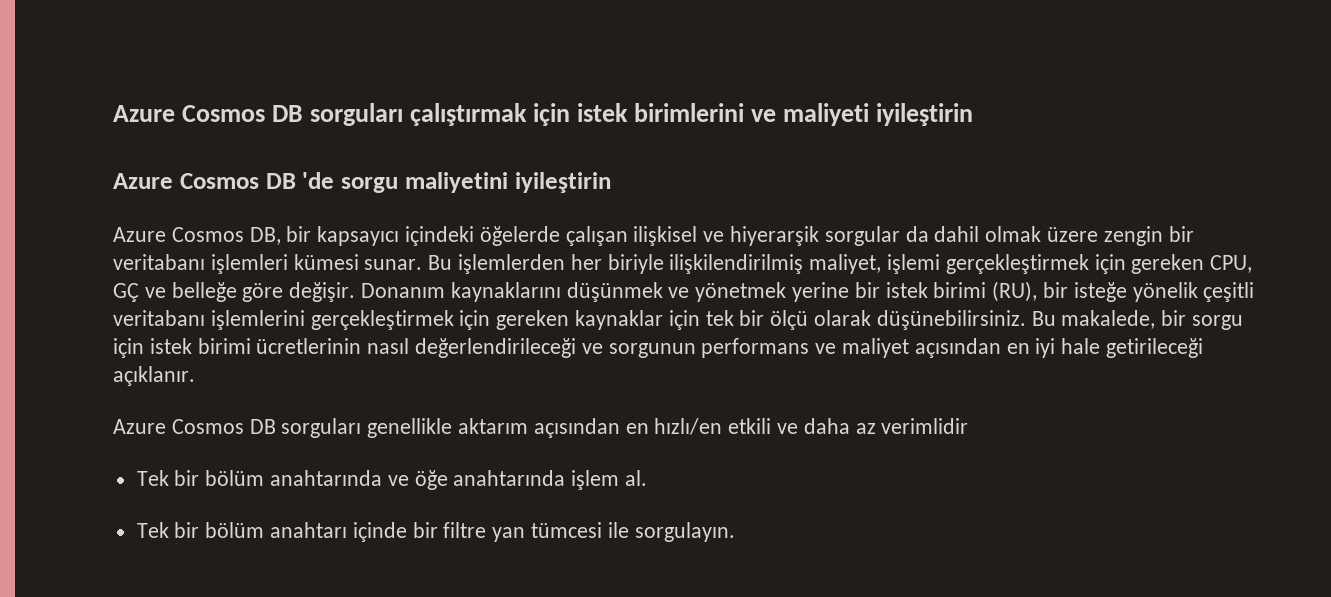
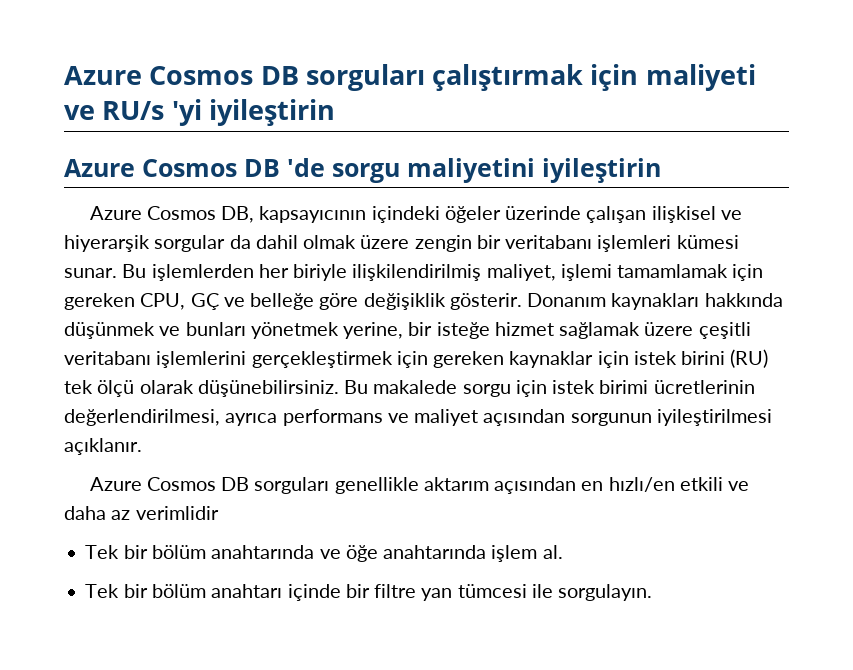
- Azure Cosmos DB sorguları çalıştırmak için istek birimlerini ve maliyeti iyileştirin
+ Azure Cosmos DB sorguları çalıştırmak için maliyeti ve RU/s 'yi iyileştirin
- Azure Cosmos DB, bir kapsayıcı içindeki öğelerde çalışan ilişkisel ve hiyerarşik sorgular da dahil olmak üzere zengin bir veritabanı işlemleri kümesi sunar.
+ Azure Cosmos DB, kapsayıcının içindeki öğeler üzerinde çalışan ilişkisel ve hiyerarşik sorgular da dahil olmak üzere zengin bir veritabanı işlemleri kümesi sunar.
- Bu işlemlerden her biriyle ilişkilendirilmiş maliyet, işlemi gerçekleştirmek için gereken CPU, GÇ ve belleğe göre değişir. Donanım kaynaklarını düşünmek ve yönetmek yerine bir istek birimi (RU), bir isteğe yönelik çeşitli veritabanı işlemlerini gerçekleştirmek için gereken kaynaklar için tek bir ölçü olarak düşünebilirsiniz.
+ Bu işlemlerden her biriyle ilişkilendirilmiş maliyet, işlemi tamamlamak için gereken CPU, GÇ ve belleğe göre değişiklik gösterir. Donanım kaynakları hakkında düşünmek ve bunları yönetmek yerine, bir isteğe hizmet sağlamak üzere çeşitli veritabanı işlemlerini gerçekleştirmek için gereken kaynaklar için istek birini (RU) tek ölçü olarak düşünebilirsiniz.
- Bu makalede, bir sorgu için istek birimi ücretlerinin nasıl değerlendirileceği ve sorgunun performans ve maliyet açısından en iyi hale getirileceği açıklanır.
+ Bu makalede sorgu için istek birimi ücretlerinin değerlendirilmesi, ayrıca performans ve maliyet açısından sorgunun iyileştirilmesi açıklanır.

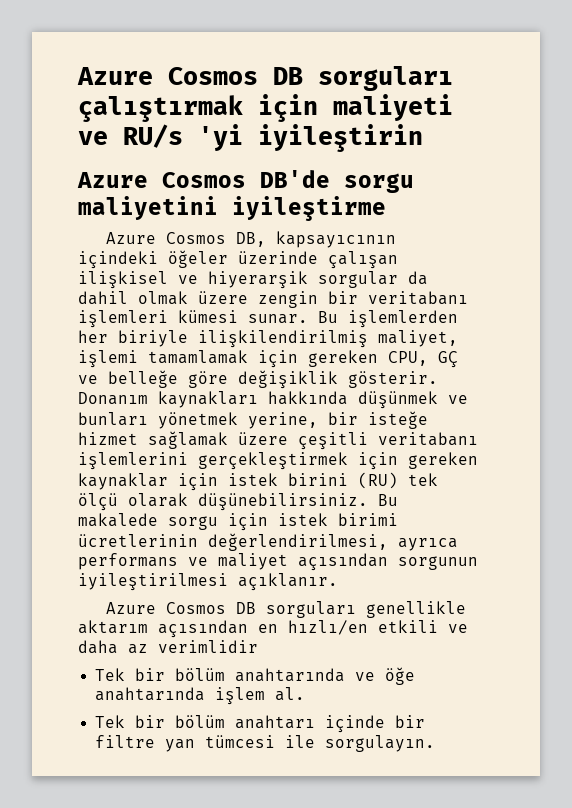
- Azure Cosmos DB 'de sorgu maliyetini iyileştirin
+ Azure Cosmos DB'de sorgu maliyetini iyileştirme

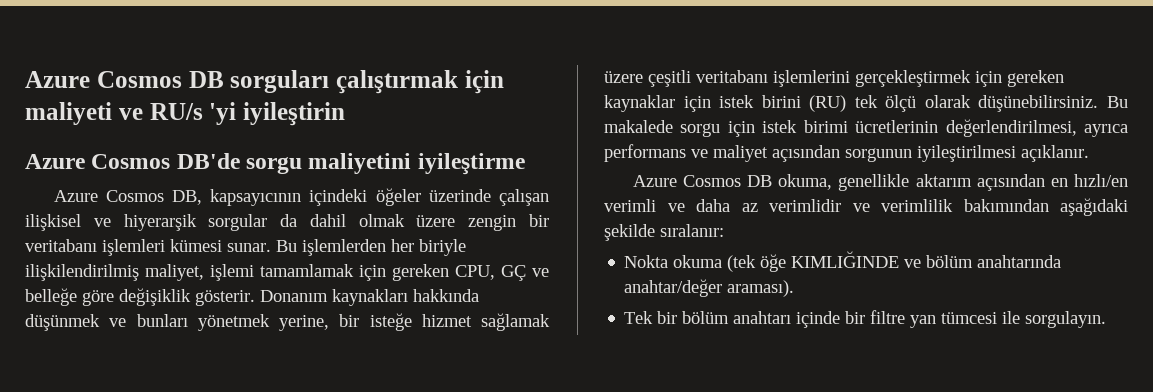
- Azure Cosmos DB sorguları genellikle aktarım açısından en hızlı/en etkili ve daha az verimlidir
- Tek bir bölüm anahtarında ve öğe anahtarında işlem al.
+ Azure Cosmos DB okuma, genellikle aktarım açısından en hızlı/en verimli ve daha az verimlidir ve verimlilik bakımından aşağıdaki şekilde sıralanır:
+ Nokta okuma (tek öğe KIMLIĞINDE ve bölüm anahtarında anahtar/değer araması).

